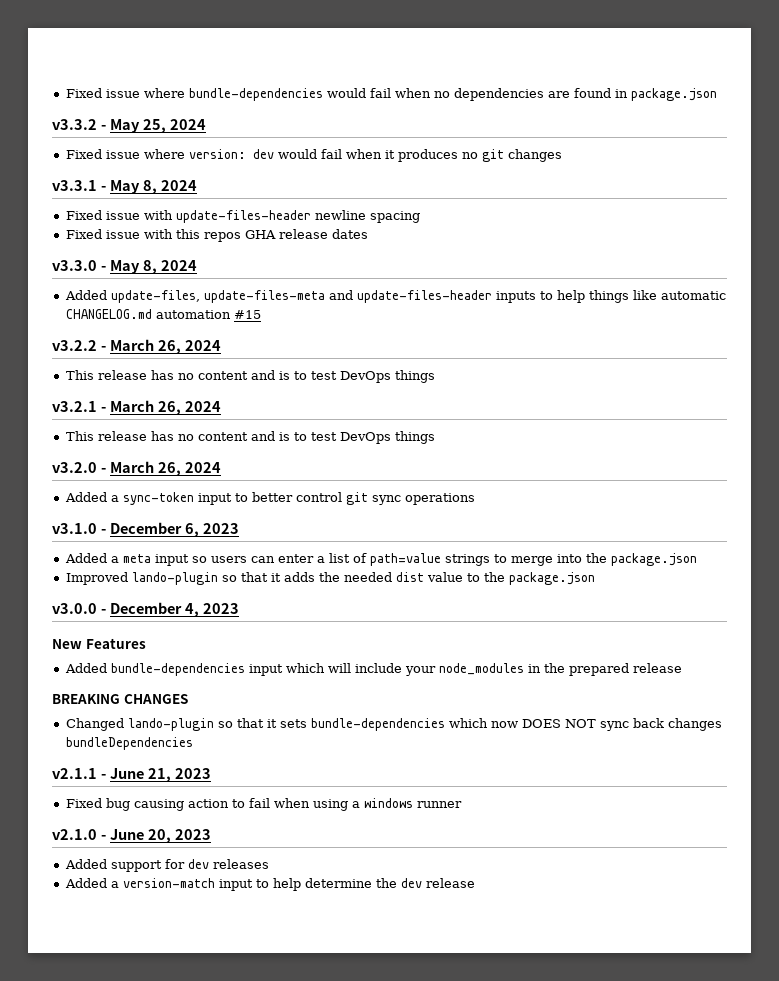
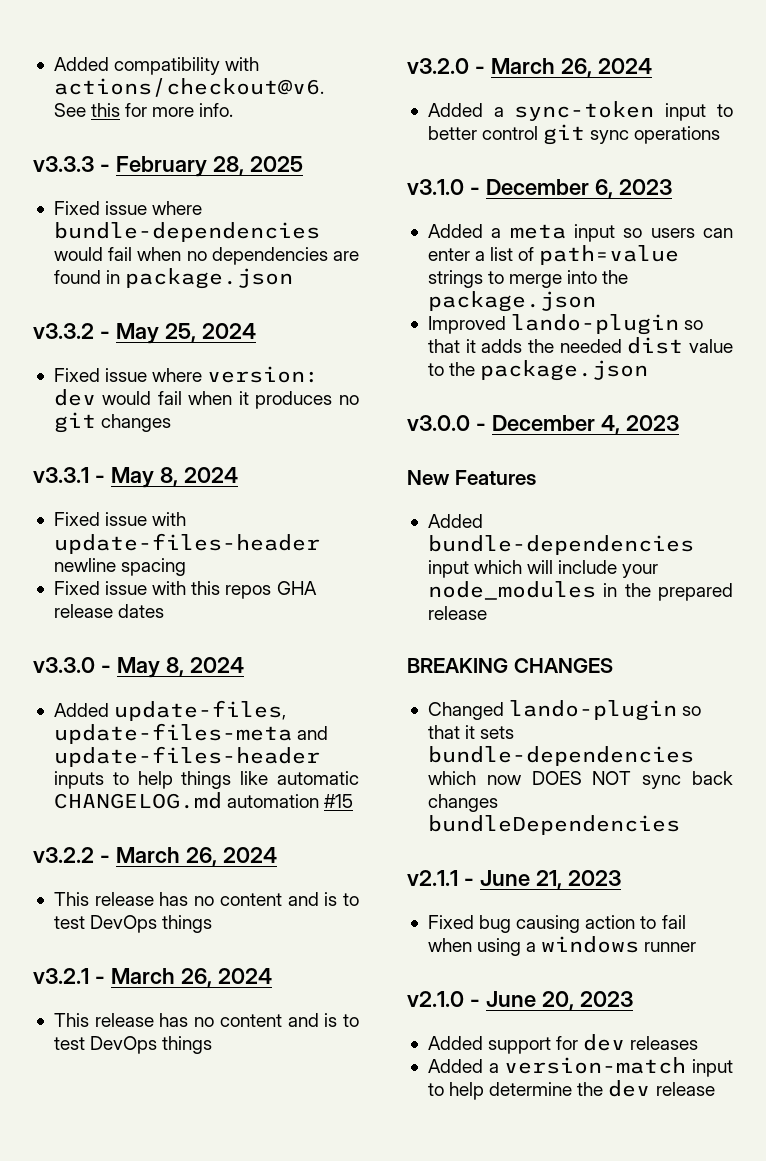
+ Added compatibility with actions/checkout@v6. See this for more info.
+ v3.3.3 - February 28, 2025

